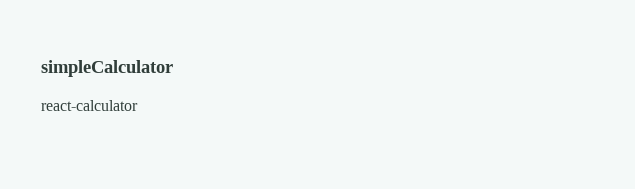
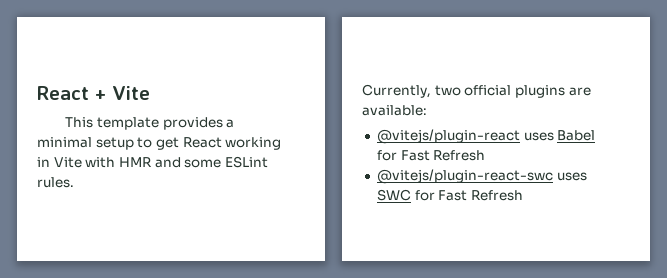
- simpleCalculator
- react-calculator
+ React + Vite
+ This template provides a minimal setup to get React working in Vite with HMR and some ESLint rules.
+ Currently, two official plugins are available:
+ @vitejs/plugin-react uses Babel for Fast Refresh
+ @vitejs/plugin-react-swc uses SWC for Fast Refresh

